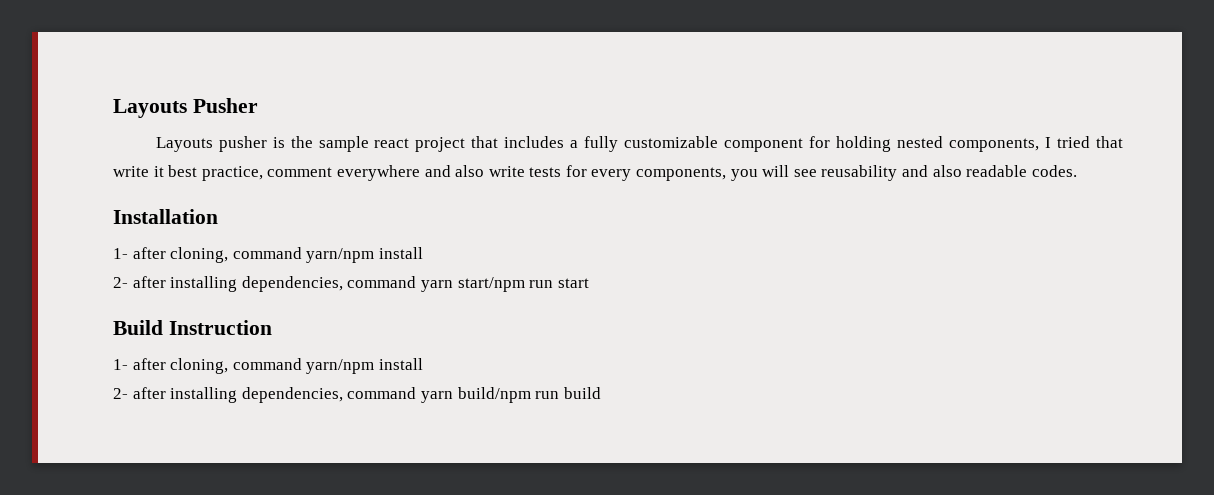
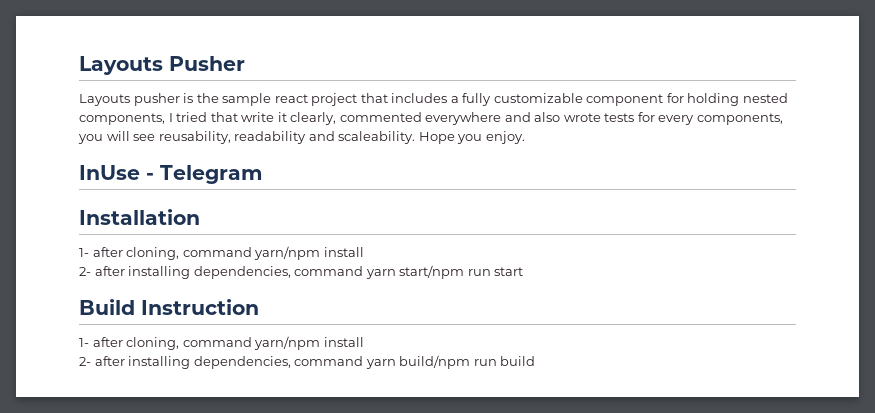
- Layouts pusher is the sample react project that includes a fully customizable component for holding nested components, I tried that write it best practice, comment everywhere and also write tests for every components, you will see reusability and also readable codes.
+ Layouts pusher is the sample react project that includes a fully customizable component for holding nested components, I tried that write it clearly, commented everywhere and also wrote tests for every components, you will see reusability, readability and scaleability. Hope you enjoy.
+ InUse - Telegram

